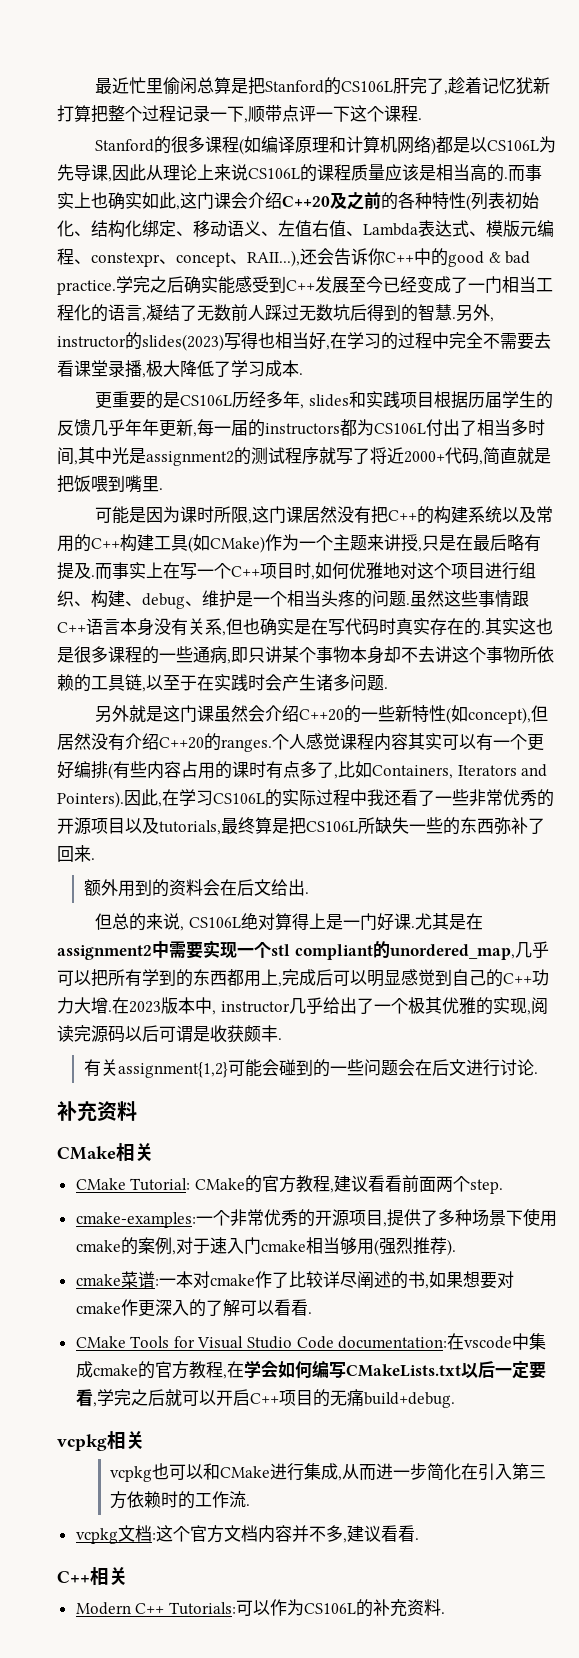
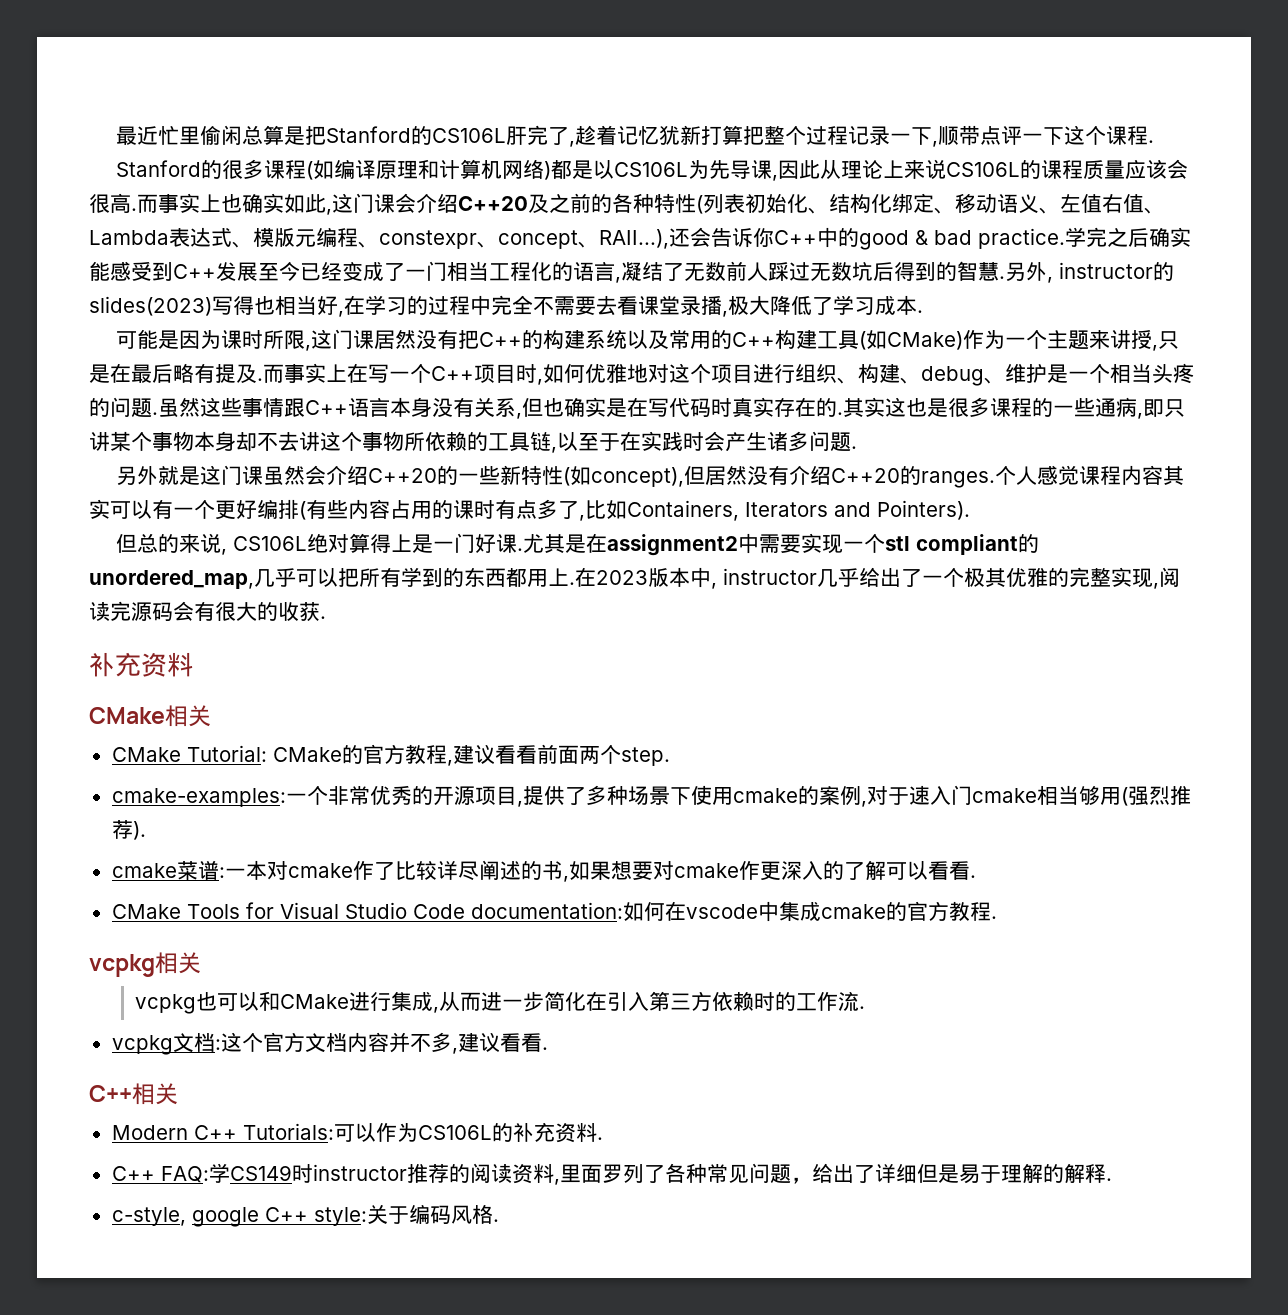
- Stanford的很多课程(如编译原理和计算机网络)都是以CS106L为先导课,因此从理论上来说CS106L的课程质量应该是相当高的.
+ Stanford的很多课程(如编译原理和计算机网络)都是以CS106L为先导课,因此从理论上来说CS106L的课程质量应该会很高.
- 更重要的是CS106L历经多年, slides和实践项目根据历届学生的反馈几乎年年更新,每一届的instructors都为CS106L付出了相当多时间,其中光是assignment2的测试程序就写了将近2000+代码,简直就是把饭喂到嘴里.
- 因此,在学习CS106L的实际过程中我还看了一些非常优秀的开源项目以及tutorials,最终算是把CS106L所缺失一些的东西弥补了回来.
- 额外用到的资料会在后文给出.
- 尤其是在assignment2中需要实现一个stl compliant的unordered_map,几乎可以把所有学到的东西都用上,完成后可以明显感觉到自己的C++功力大增.
+ 尤其是在assignment2中需要实现一个stl compliant的unordered_map,几乎可以把所有学到的东西都用上.
- 在2023版本中, instructor几乎给出了一个极其优雅的实现,阅读完源码以后可谓是收获颇丰.
- 有关assignment{1,2}可能会碰到的一些问题会在后文进行讨论.
+ 在2023版本中, instructor几乎给出了一个极其优雅的完整实现,阅读完源码会有很大的收获.
- CMake Tools for Visual Studio Code documentation:在vscode中集成cmake的官方教程,在学会如何编写CMakeLists.txt以后一定要看,学完之后就可以开启C++项目的无痛build+debug.
+ CMake Tools for Visual Studio Code documentation:如何在vscode中集成cmake的官方教程.
+ C++ FAQ:学CS149时instructor推荐的阅读资料,里面罗列了各种常见问题，给出了详细但是易于理解的解释.
+ c-style, google C++ style:关于编码风格.

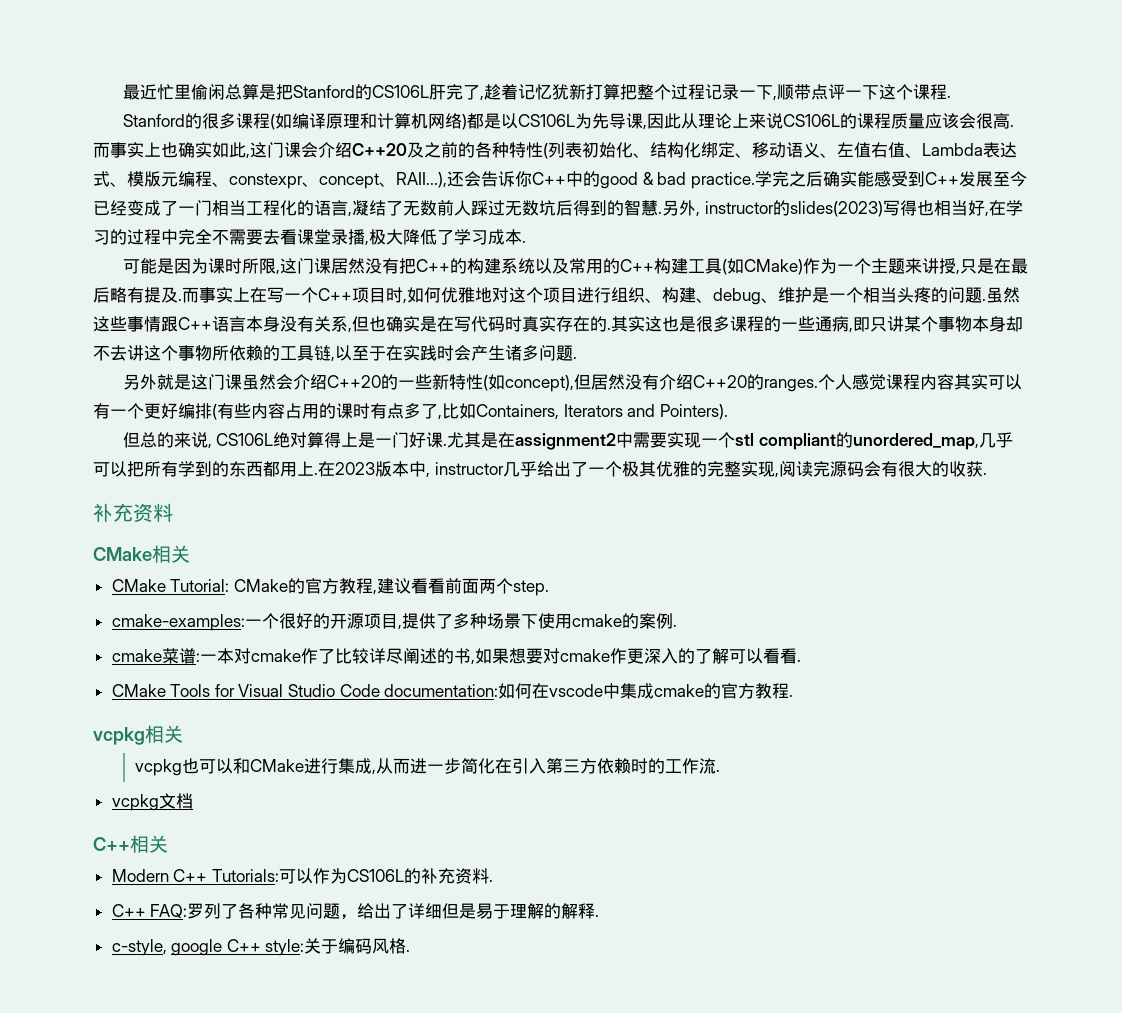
- cmake-examples:一个非常优秀的开源项目,提供了多种场景下使用cmake的案例,对于速入门cmake相当够用(强烈推荐).
+ cmake-examples:一个很好的开源项目,提供了多种场景下使用cmake的案例.
- vcpkg文档:这个官方文档内容并不多,建议看看.
+ vcpkg文档
- C++ FAQ:学CS149时instructor推荐的阅读资料,里面罗列了各种常见问题，给出了详细但是易于理解的解释.
+ C++ FAQ:罗列了各种常见问题，给出了详细但是易于理解的解释.

